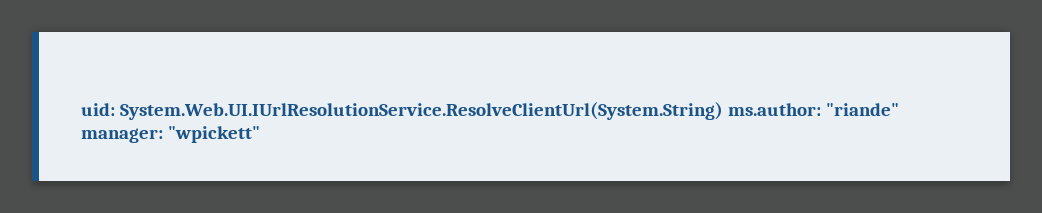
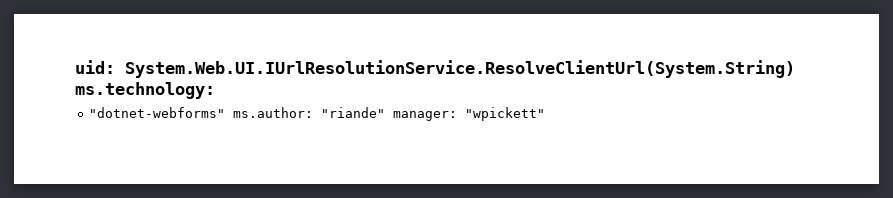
- uid: System.Web.UI.IUrlResolutionService.ResolveClientUrl(System.String) ms.author: "riande" manager: "wpickett"
+ uid: System.Web.UI.IUrlResolutionService.ResolveClientUrl(System.String) ms.technology:
+ "dotnet-webforms" ms.author: "riande" manager: "wpickett"

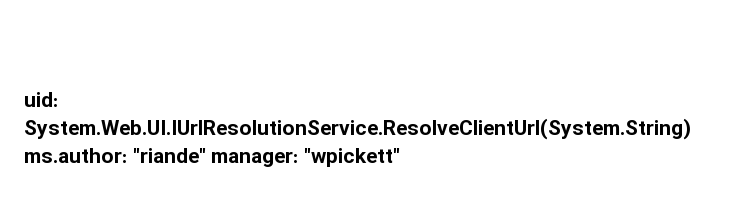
- uid: System.Web.UI.IUrlResolutionService.ResolveClientUrl(System.String) ms.technology:
- "dotnet-webforms" ms.author: "riande" manager: "wpickett"
+ uid: System.Web.UI.IUrlResolutionService.ResolveClientUrl(System.String) ms.author: "riande" manager: "wpickett"

